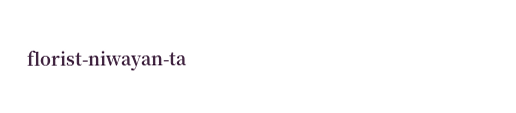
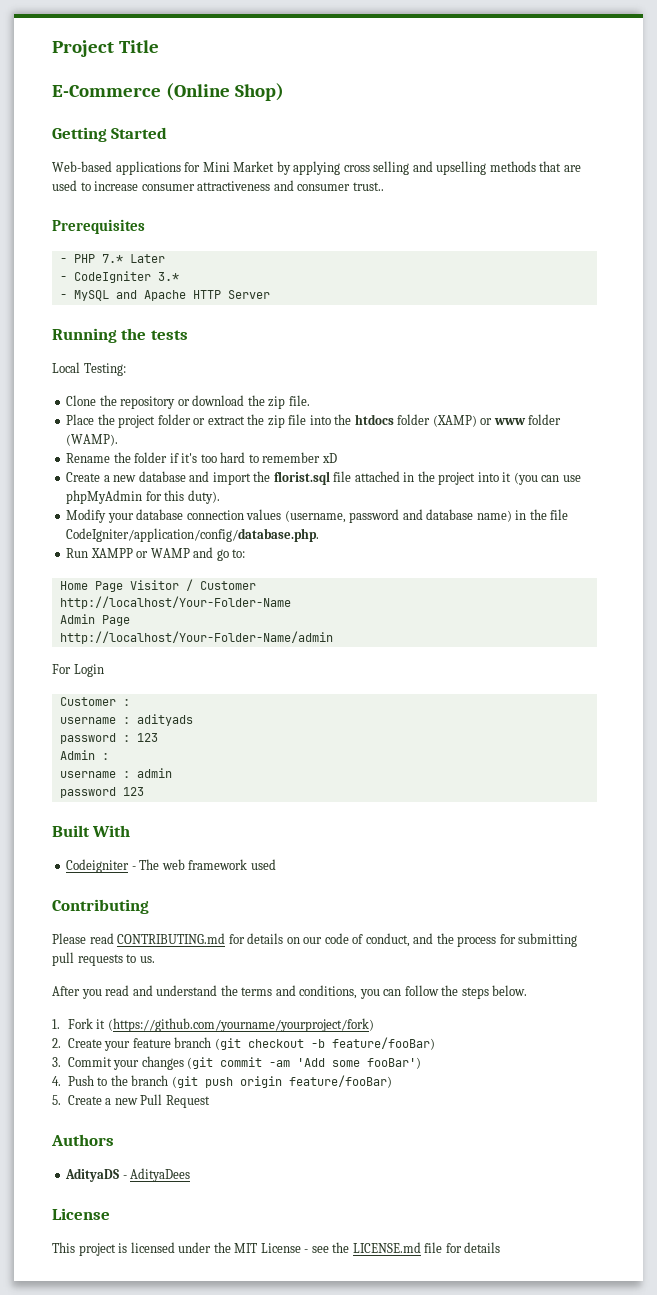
- florist-niwayan-ta
+ Project Title
+ E-Commerce (Online Shop)
+ Getting Started
+ Web-based applications for Mini Market by applying cross selling and upselling methods that are used to increase consumer attractiveness and consumer trust..
+ Prerequisites
+ - PHP 7.* Later
+ - CodeIgniter 3.*
+ - MySQL and Apache HTTP Server
+ Running the tests
+ Local Testing:
+ Clone the repository or download the zip file.
+ Place the project folder or extract the zip file into the htdocs folder (XAMP) or www folder (WAMP).
+ Rename the folder if it's too hard to remember xD
+ Create a new database and import the florist.sql file attached in the project into it (you can use phpMyAdmin for this duty).
+ Modify your database connection values (username, password and database name) in the file CodeIgniter/application/config/database.php.
+ Run XAMPP or WAMP and go to:
+ Home Page Visitor / Customer
+ http://localhost/Your-Folder-Name
+ Admin Page
+ http://localhost/Your-Folder-Name/admin
+ For Login
+ Customer :
+ username : adityads
+ password : 123
+ Admin :
+ username : admin
+ password 123
+ Built With
+ Codeigniter - The web framework used
+ Contributing
+ Please read CONTRIBUTING.md for details on our code of conduct, and the process for submitting pull requests to us.
+ After you read and understand the terms and conditions, you can follow the steps below.
+ 1. Fork it (https://github.com/yourname/yourproject/fork)
+ 2. Create your feature branch (git checkout -b feature/fooBar)
+ 3. Commit your changes (git commit -am 'Add some fooBar')
+ 4. Push to the branch (git push origin feature/fooBar)
+ 5. Create a new Pull Request
+ Authors
+ AdityaDS - AdityaDees
+ License
+ This project is licensed under the MIT License - see the LICENSE.md file for details

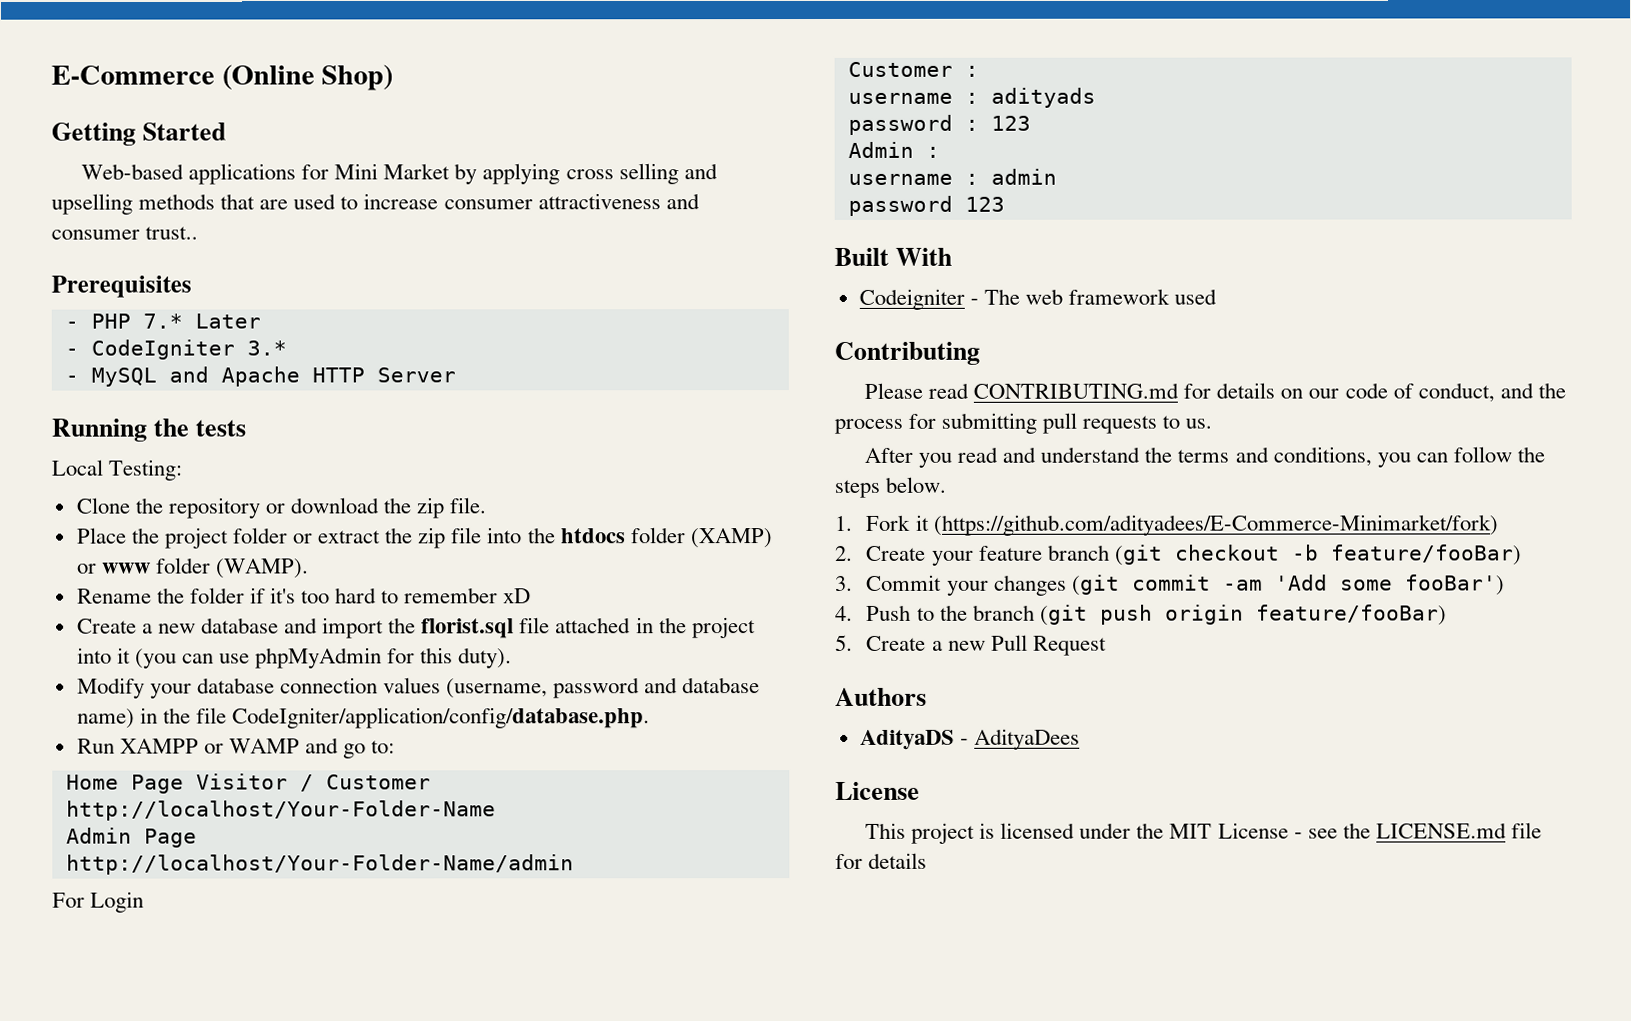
- Project Title
- 1. Fork it (https://github.com/yourname/yourproject/fork)
+ 1. Fork it (https://github.com/adityadees/E-Commerce-Minimarket/fork)

